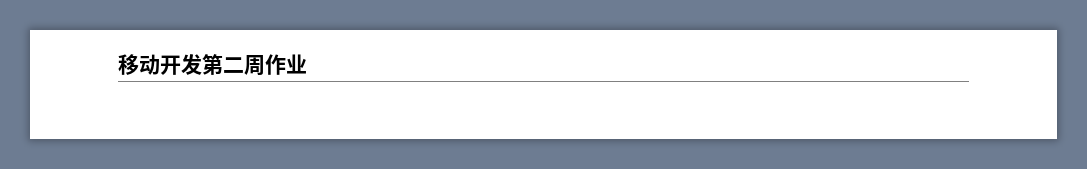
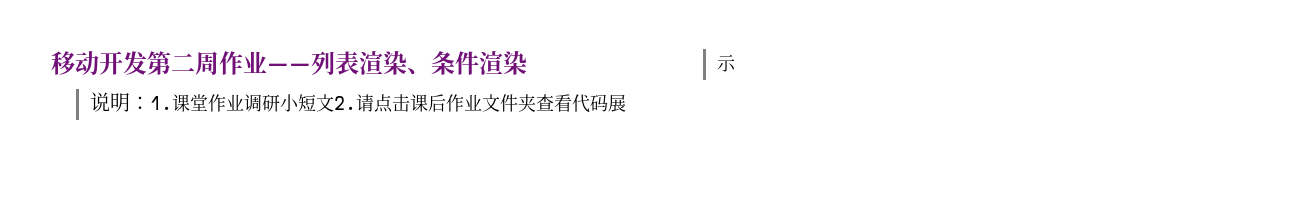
- 移动开发第二周作业
+ 移动开发第二周作业——列表渲染、条件渲染
+ 说明：1.课堂作业调研小短文2.请点击课后作业文件夹查看代码展示

